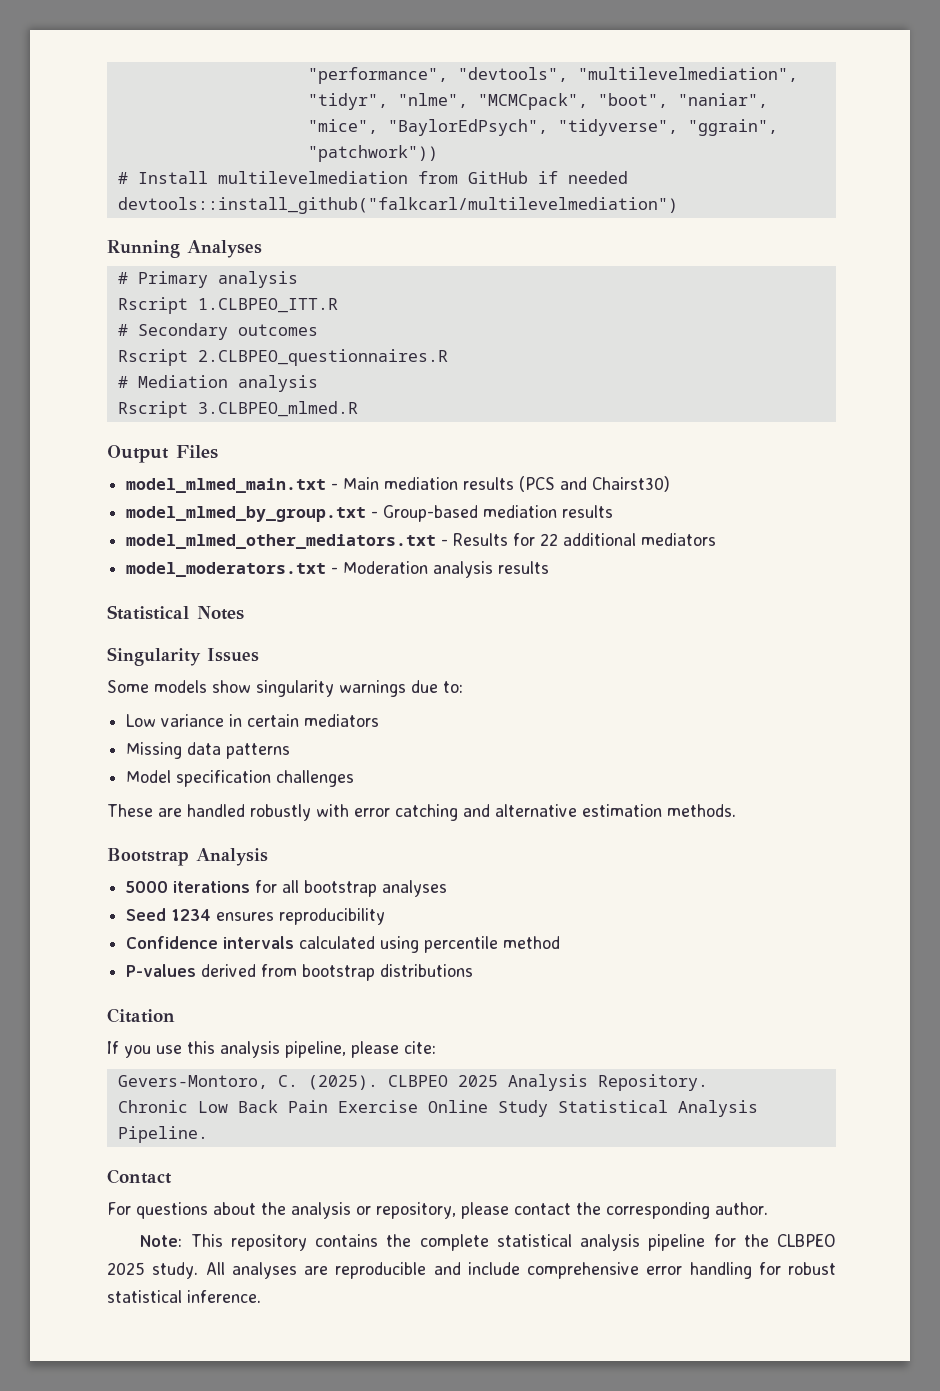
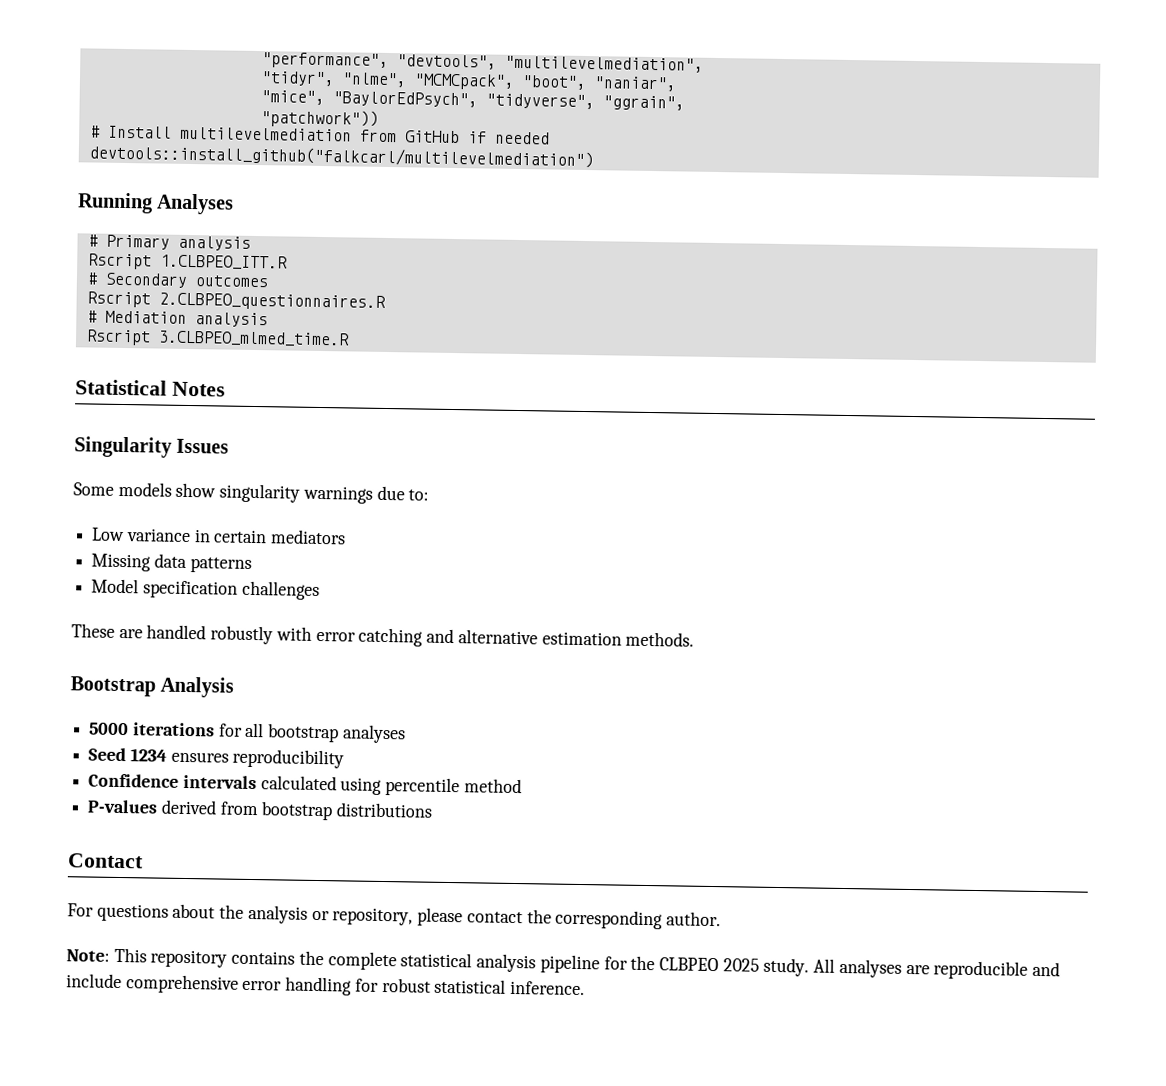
- Rscript 3.CLBPEO_mlmed.R
- Output Files
- model_mlmed_main.txt - Main mediation results (PCS and Chairst30)
- model_mlmed_by_group.txt - Group-based mediation results
- model_mlmed_other_mediators.txt - Results for 22 additional mediators
- model_moderators.txt - Moderation analysis results
+ Rscript 3.CLBPEO_mlmed_time.R
- Citation
- If you use this analysis pipeline, please cite:
- Gevers-Montoro, C. (2025). CLBPEO 2025 Analysis Repository.
- Chronic Low Back Pain Exercise Online Study Statistical Analysis Pipeline.

